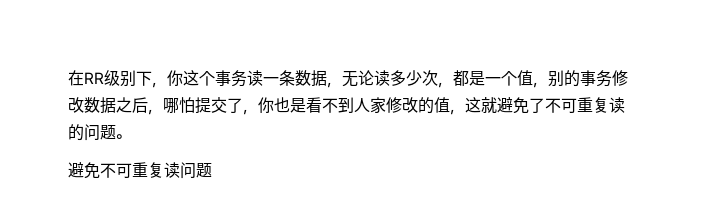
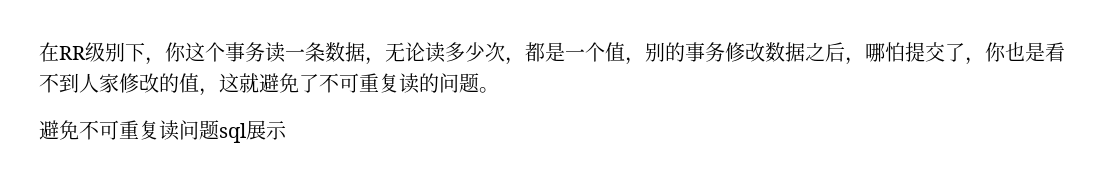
- 避免不可重复读问题
+ 避免不可重复读问题sql展示

